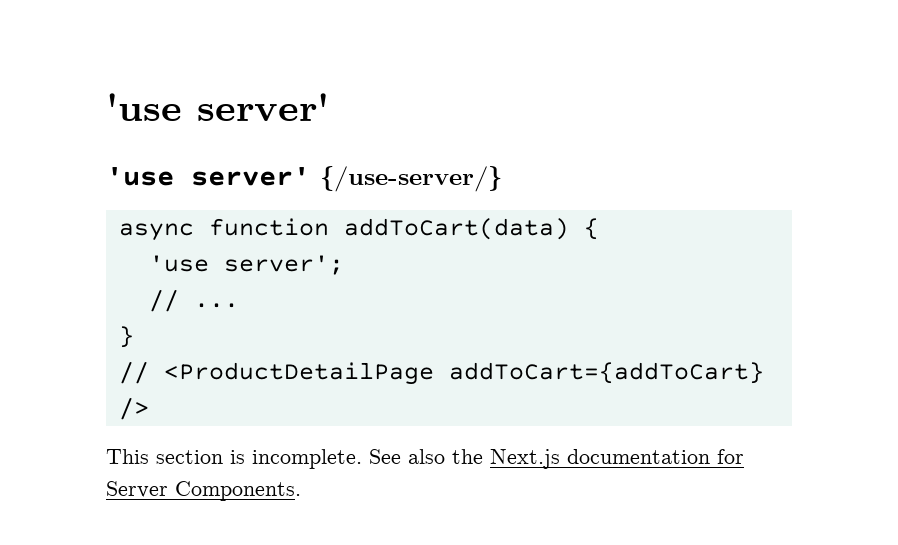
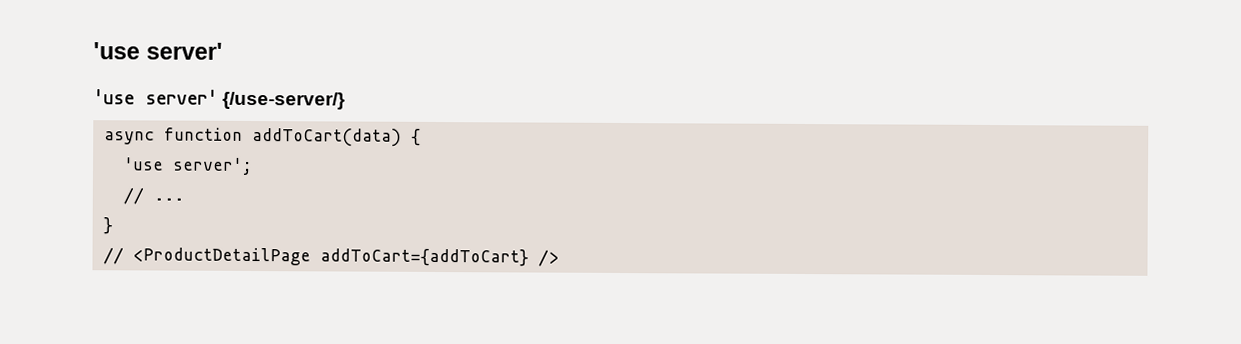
- This section is incomplete. See also the Next.js documentation for Server Components.

